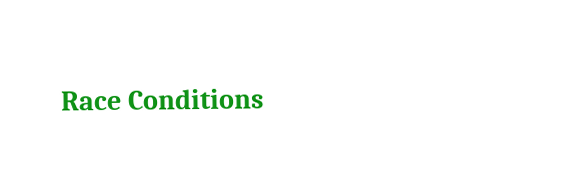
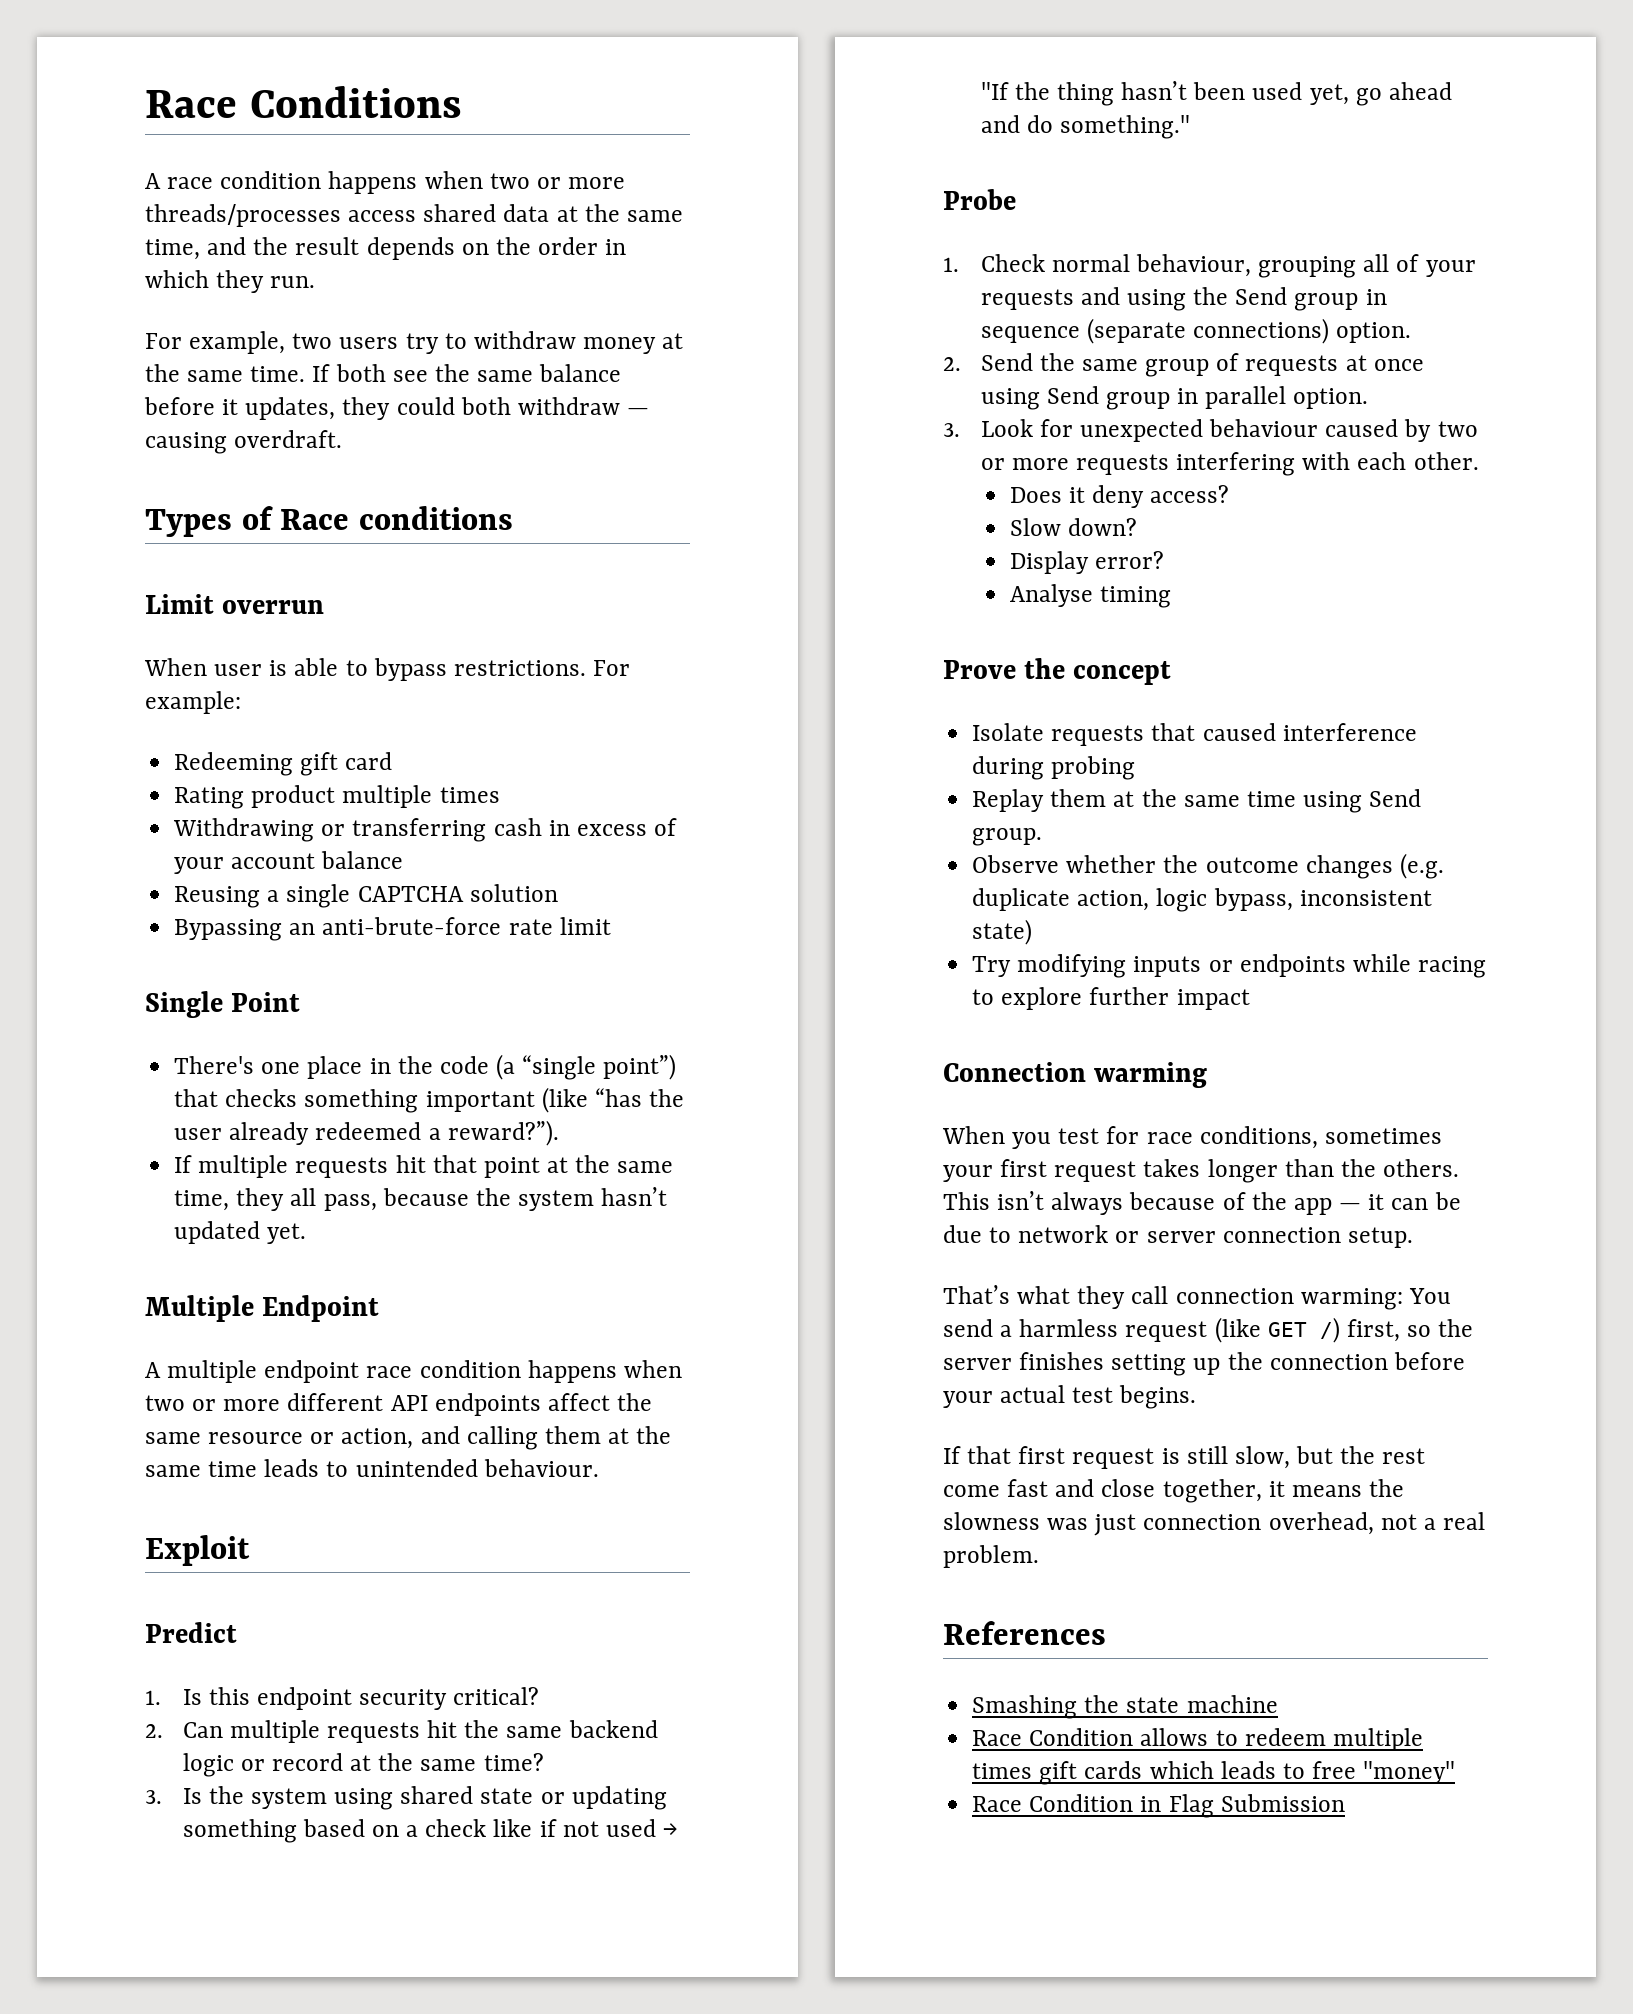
+ A race condition happens when two or more threads/processes access shared data at the same time, and the result depends on the order in which they run.
+ For example, two users try to withdraw money at the same time. If both see the same balance before it updates, they could both withdraw — causing overdraft.
+ Types of Race conditions
+ Limit overrun
+ When user is able to bypass restrictions. For example:
+ Redeeming gift card
+ Rating product multiple times
+ Withdrawing or transferring cash in excess of your account balance
+ Reusing a single CAPTCHA solution
+ Bypassing an anti-brute-force rate limit
+ Single Point
+ There's one place in the code (a “single point”) that checks something important (like “has the user already redeemed a reward?”).
+ If multiple requests hit that point at the same time, they all pass, because the system hasn’t updated yet.
+ Multiple Endpoint
+ A multiple endpoint race condition happens when two or more different API endpoints affect the same resource or action, and calling them at the same time leads to unintended behaviour.
+ Exploit
+ Predict
+ 1. Is this endpoint security critical?
+ 2. Can multiple requests hit the same backend logic or record at the same time?
+ 3. Is the system using shared state or updating something based on a check like if not used → "If the thing hasn’t been used yet, go ahead and do something."
+ Probe
+ 1. Check normal behaviour, grouping all of your requests and using the Send group in sequence (separate connections) option.
+ 2. Send the same group of requests at once using Send group in parallel option.
+ 3. Look for unexpected behaviour caused by two or more requests interfering with each other.
+ Does it deny access?
+ Slow down?
+ Display error?
+ Analyse timing
+ Prove the concept
+ Isolate requests that caused interference during probing
+ Replay them at the same time using Send group.
+ Observe whether the outcome changes (e.g. duplicate action, logic bypass, inconsistent state)
+ Try modifying inputs or endpoints while racing to explore further impact
+ Connection warming
+ When you test for race conditions, sometimes your first request takes longer than the others. This isn’t always because of the app — it can be due to network or server connection setup.
+ That’s what they call connection warming: You send a harmless request (like GET /) first, so the server finishes setting up the connection before your actual test begins.
+ If that first request is still slow, but the rest come fast and close together, it means the slowness was just connection overhead, not a real problem.
+ References
+ Smashing the state machine
+ Race Condition allows to redeem multiple times gift cards which leads to free "money"
+ Race Condition in Flag Submission

